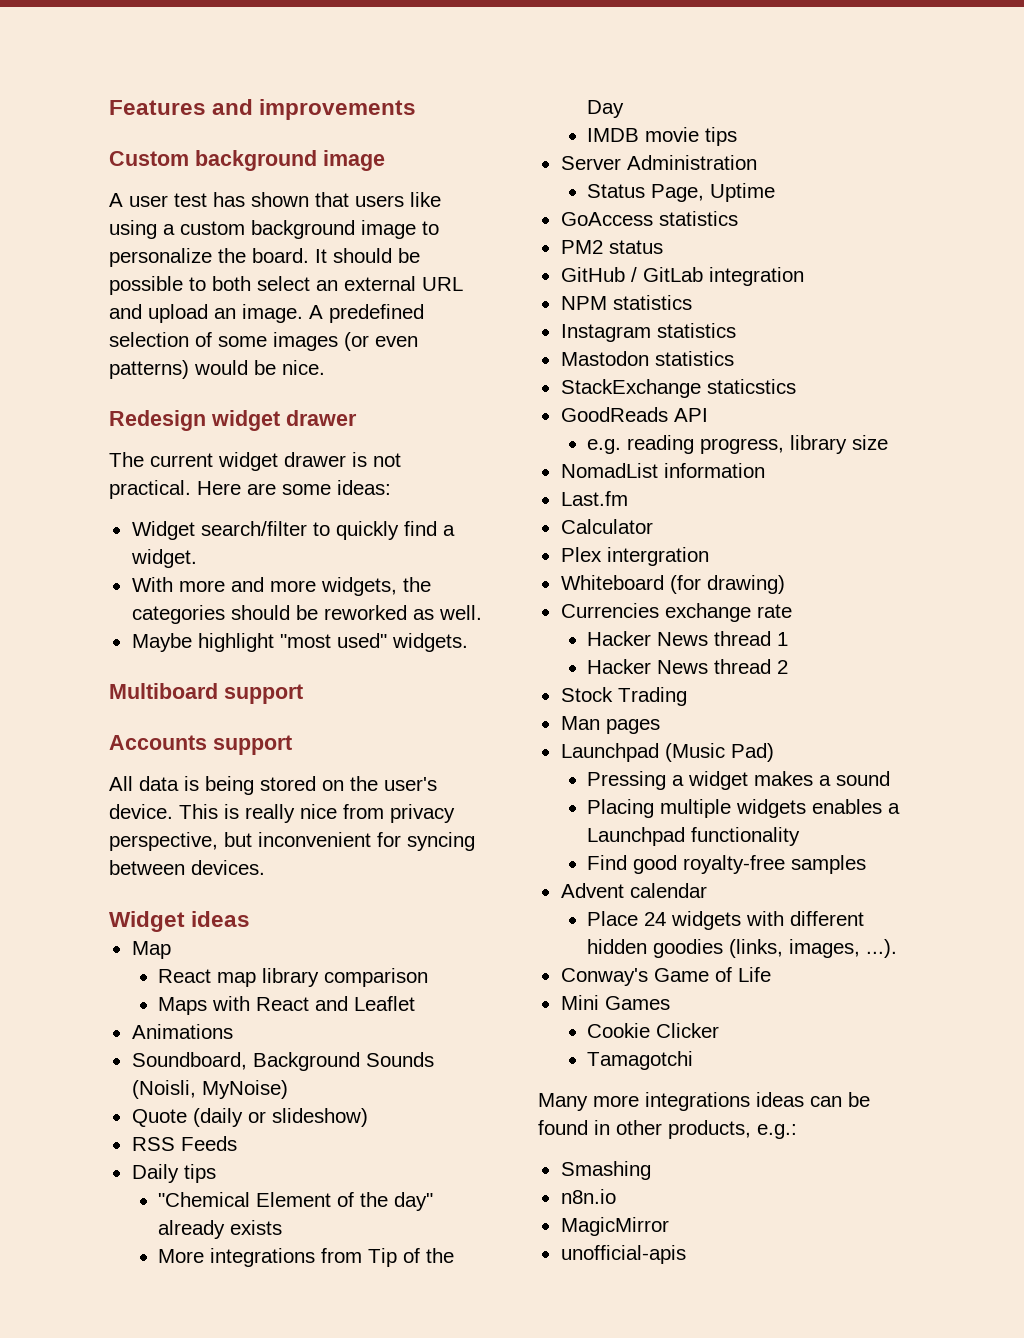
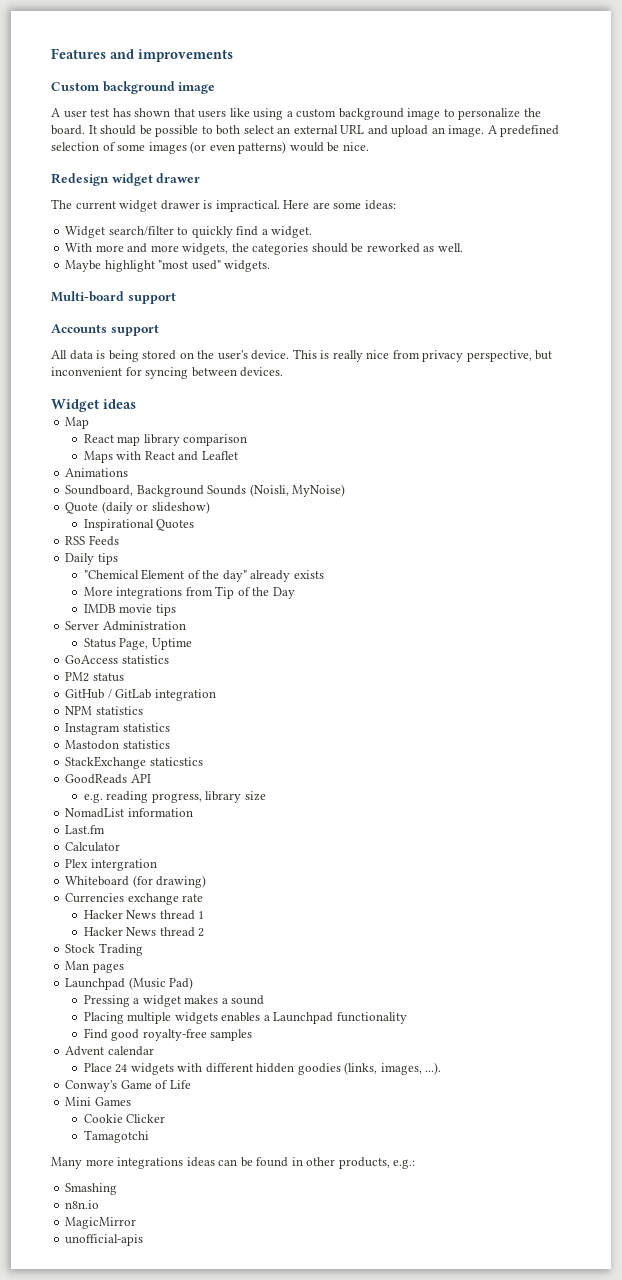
- The current widget drawer is not practical.
+ The current widget drawer is impractical.
- Multiboard support
+ Multi-board support
+ Inspirational Quotes

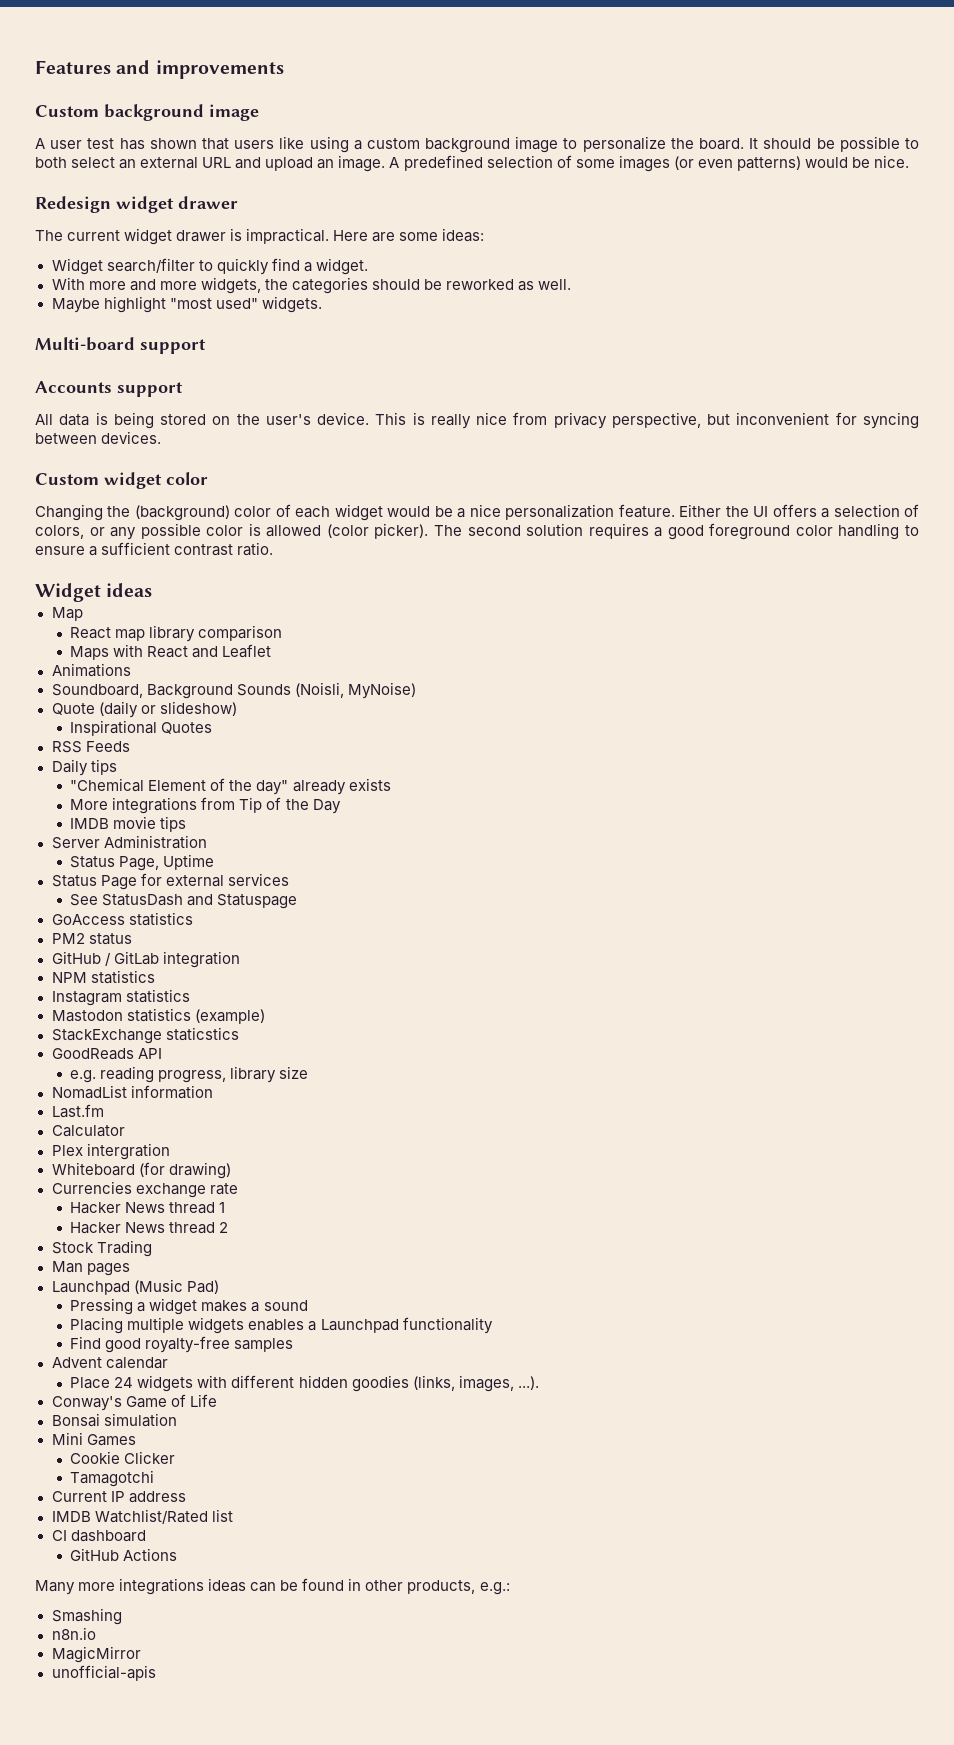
+ Custom widget color
+ Changing the (background) color of each widget would be a nice personalization feature. Either the UI offers a selection of colors, or any possible color is allowed (color picker). The second solution requires a good foreground color handling to ensure a sufficient contrast ratio.
+ Status Page for external services
+ See StatusDash and Statuspage
- Mastodon statistics
+ Mastodon statistics (example)
+ Bonsai simulation
+ Current IP address
+ IMDB Watchlist/Rated list
+ CI dashboard
+ GitHub Actions

